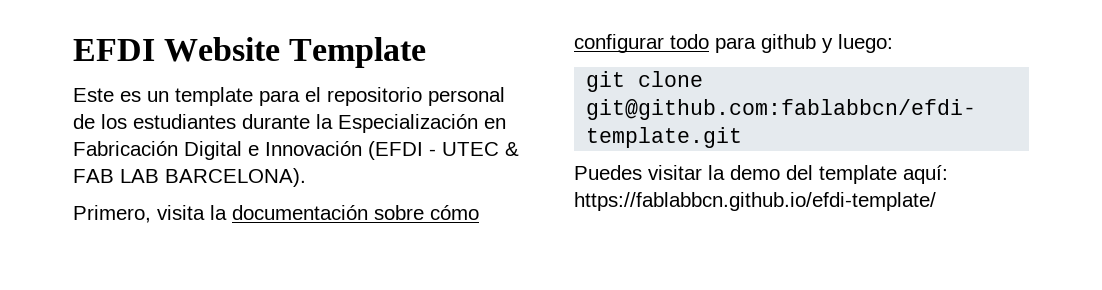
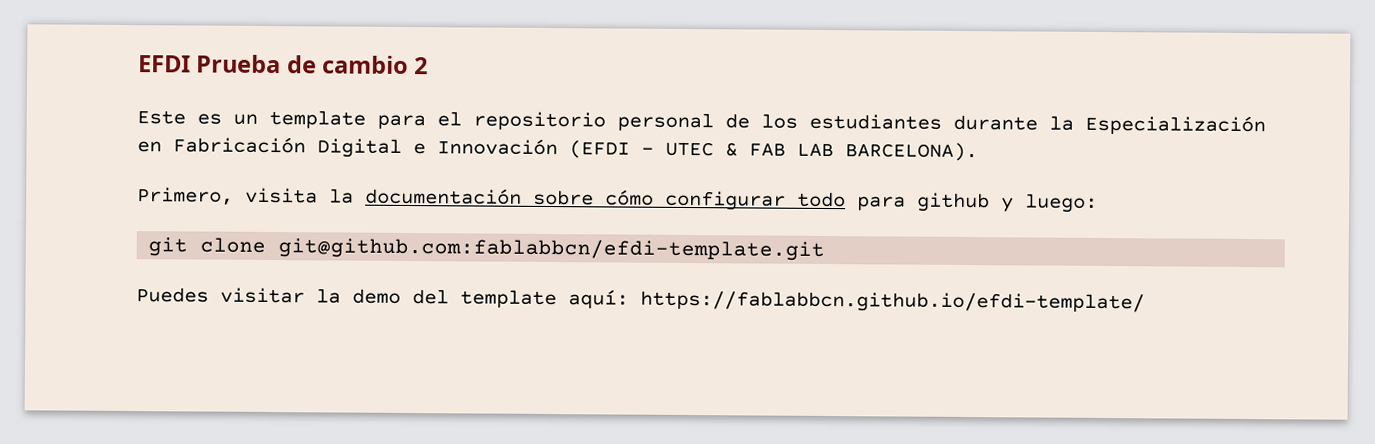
- EFDI Website Template
+ EFDI Prueba de cambio 2

